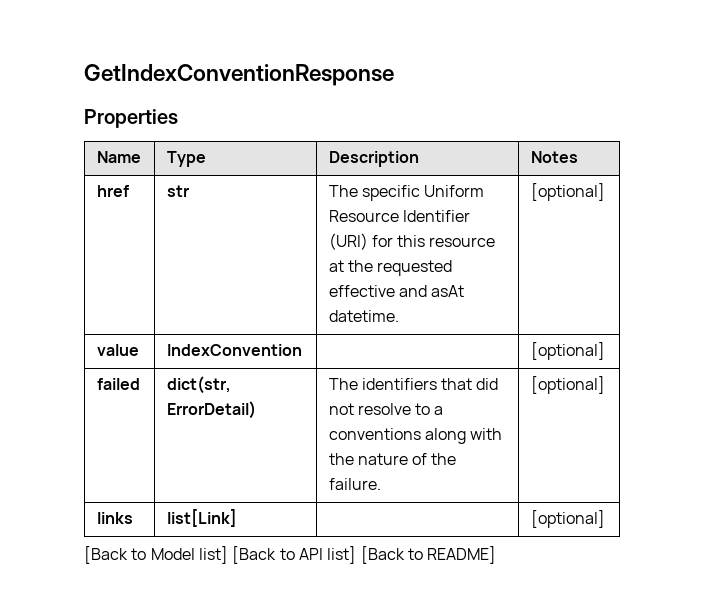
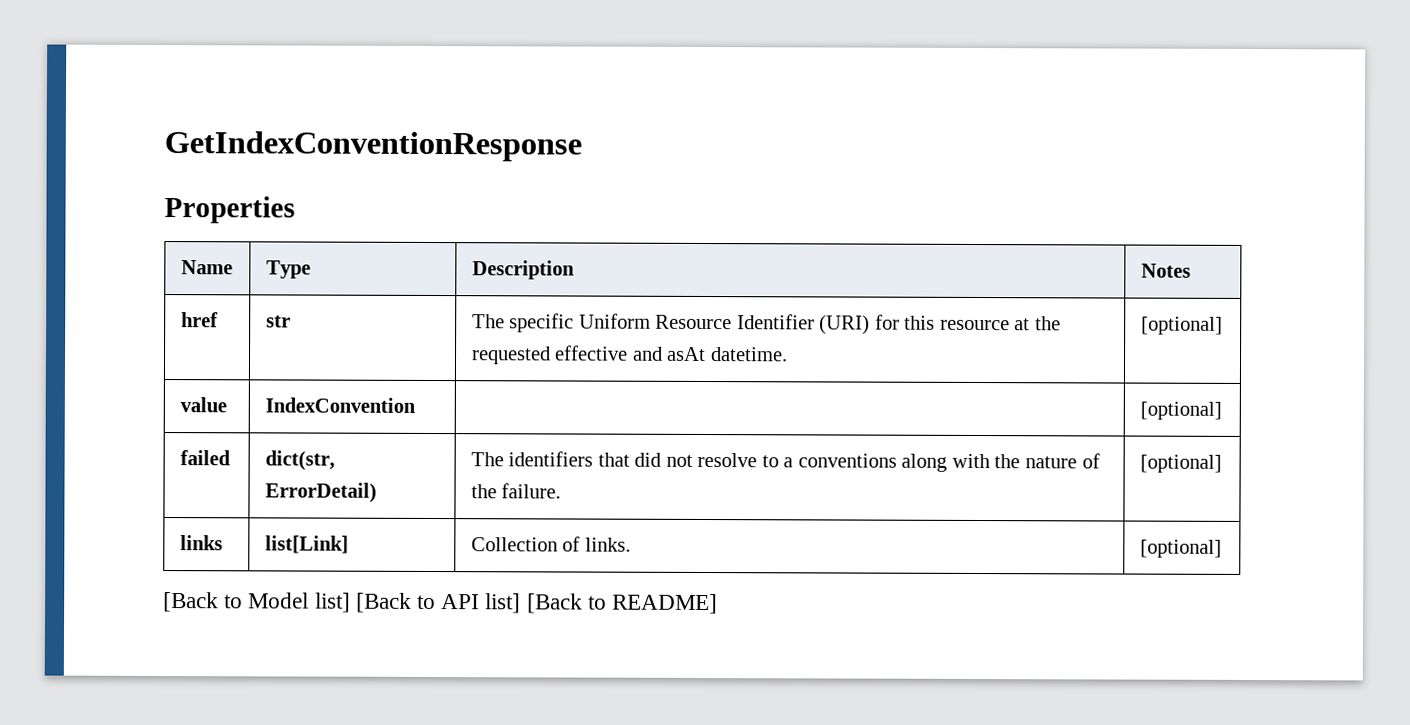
- links | list[Link] | | [optional]
+ links | list[Link] | Collection of links. | [optional]

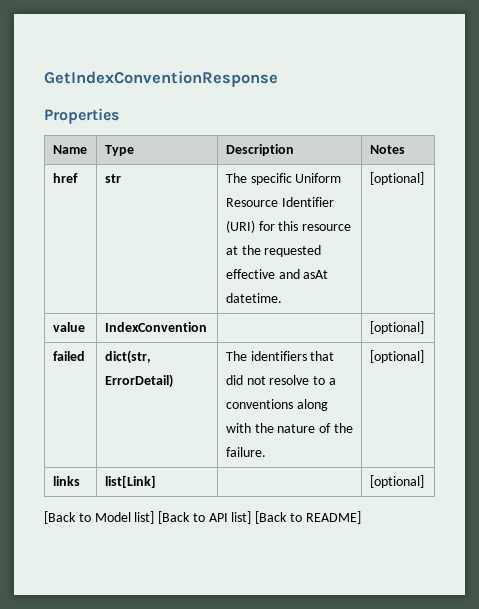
- links | list[Link] | Collection of links. | [optional]
+ links | list[Link] | | [optional]

